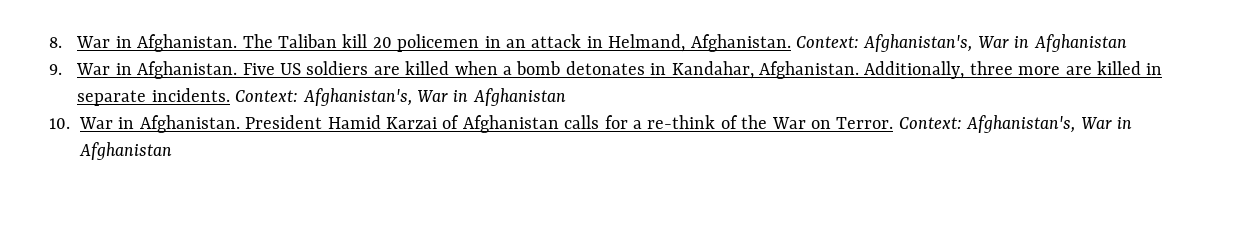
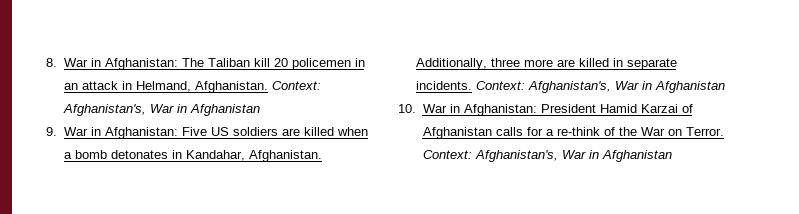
- 8. War in Afghanistan. The Taliban kill 20 policemen in an attack in Helmand, Afghanistan.
+ 8. War in Afghanistan: The Taliban kill 20 policemen in an attack in Helmand, Afghanistan.
- 9. War in Afghanistan. Five US soldiers are killed when a bomb detonates in Kandahar, Afghanistan.
+ 9. War in Afghanistan: Five US soldiers are killed when a bomb detonates in Kandahar, Afghanistan.
- 10. War in Afghanistan. President Hamid Karzai of Afghanistan calls for a re-think of the War on Terror.
+ 10. War in Afghanistan: President Hamid Karzai of Afghanistan calls for a re-think of the War on Terror.

